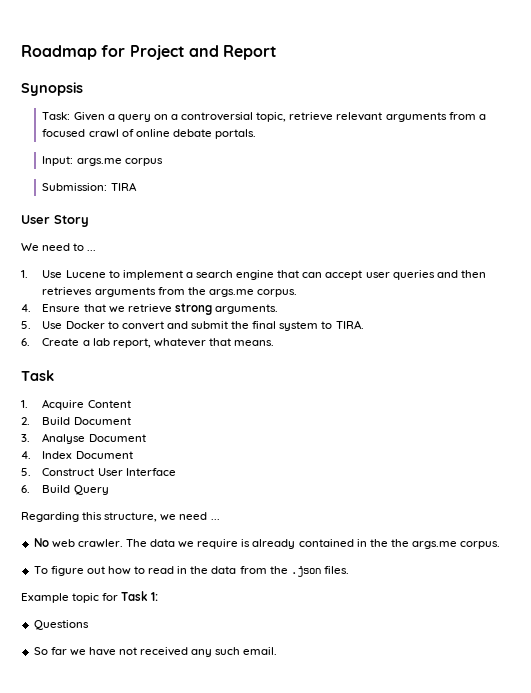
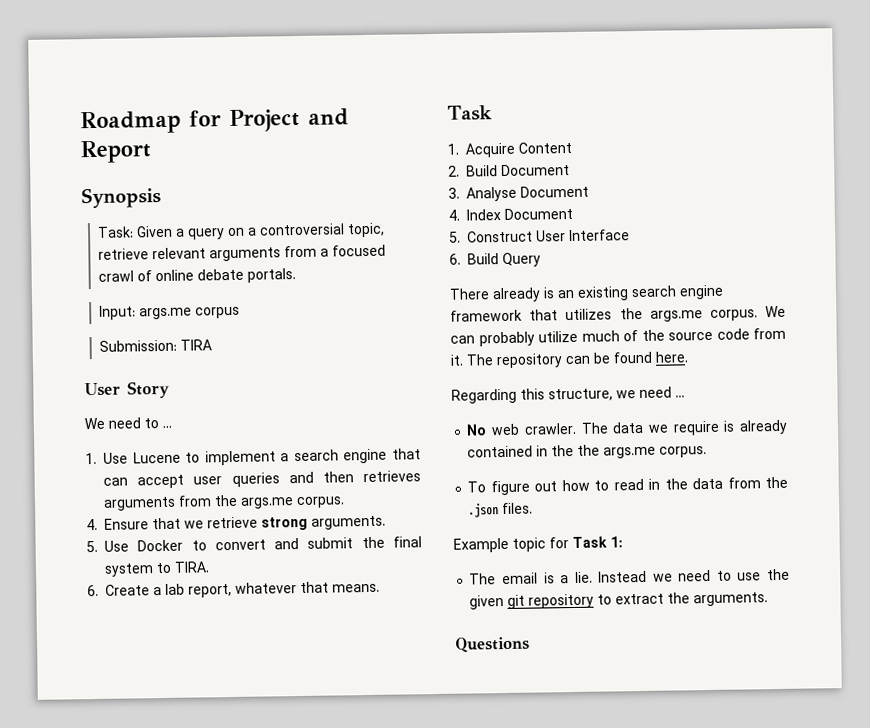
+ There already is an existing search engine framework that utilizes the args.me corpus. We can probably utilize much of the source code from it. The repository can be found here.
+ The email is a lie. Instead we need to use the given git repository to extract the arguments.
  Questions
- So far we have not received any such email.

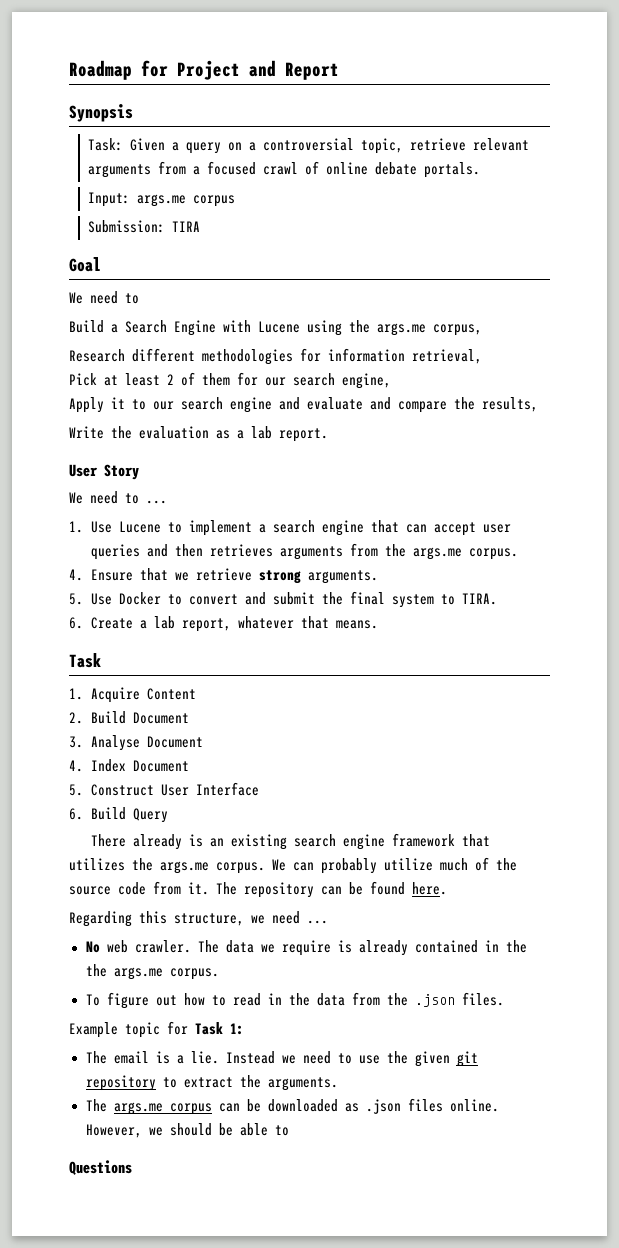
+ Goal
+ We need to
+ Build a Search Engine with Lucene using the args.me corpus,
+ Research different methodologies for information retrieval,
+ Pick at least 2 of them for our search engine,
+ Apply it to our search engine and evaluate and compare the results,
+ Write the evaluation as a lab report.
+ The args.me corpus can be downloaded as .json files online. However, we should be able to

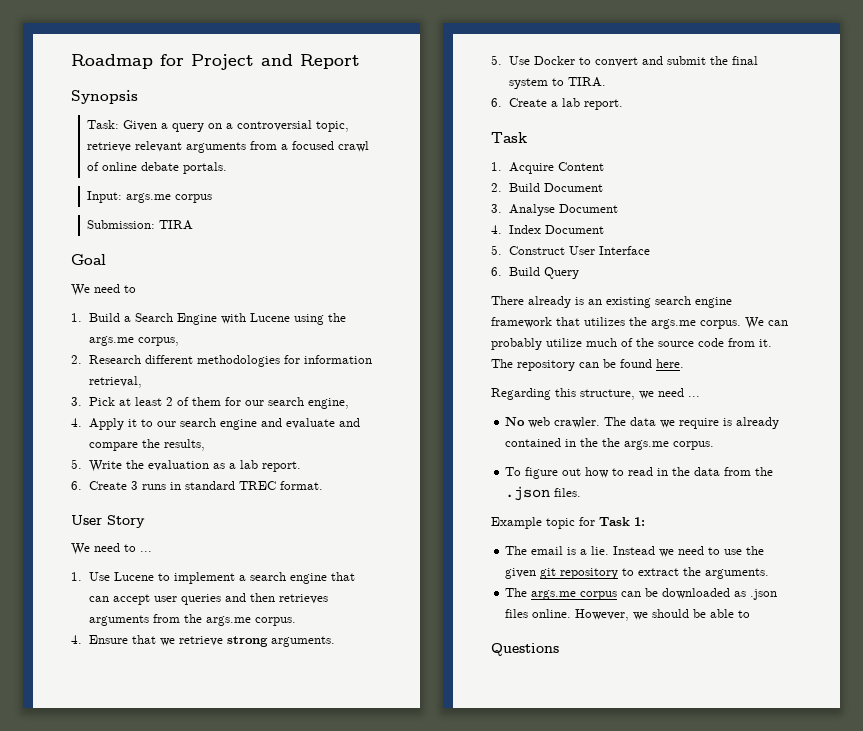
- Build a Search Engine with Lucene using the args.me corpus,
+ 1. Build a Search Engine with Lucene using the args.me corpus,
- Research different methodologies for information retrieval,
+ 2. Research different methodologies for information retrieval,
- Pick at least 2 of them for our search engine,
+ 3. Pick at least 2 of them for our search engine,
- Apply it to our search engine and evaluate and compare the results,
+ 4. Apply it to our search engine and evaluate and compare the results,
- Write the evaluation as a lab report.
+ 5. Write the evaluation as a lab report.
+ 6. Create 3 runs in standard TREC format.
- 6. Create a lab report, whatever that means.
+ 6. Create a lab report.

